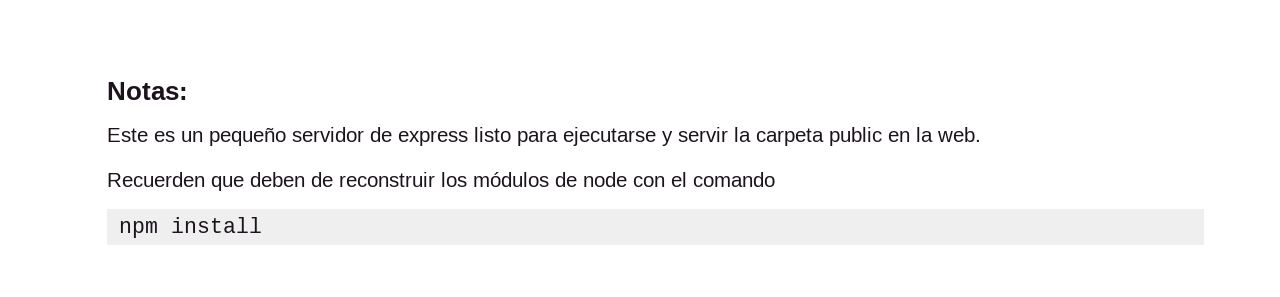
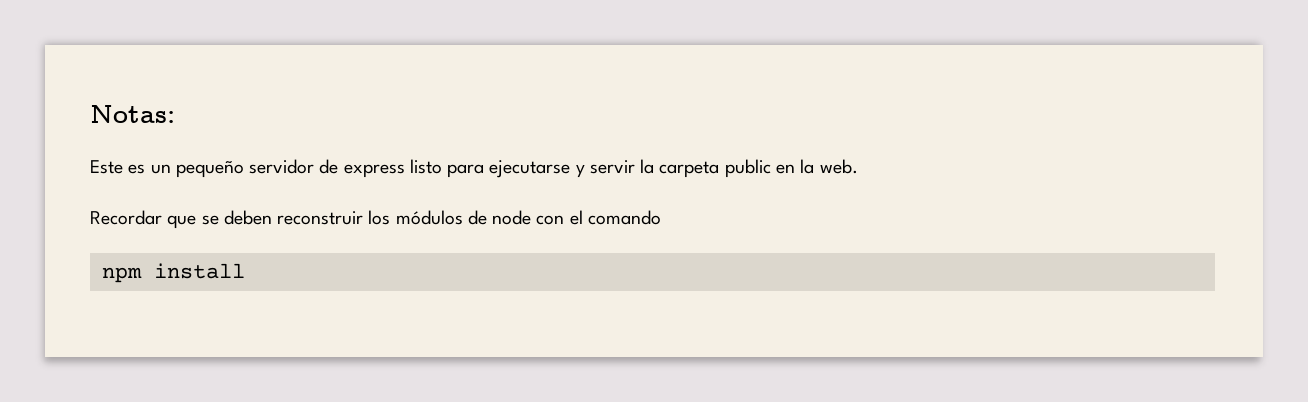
- Recuerden que deben de reconstruir los módulos de node con el comando
+ Recordar que se deben reconstruir los módulos de node con el comando

